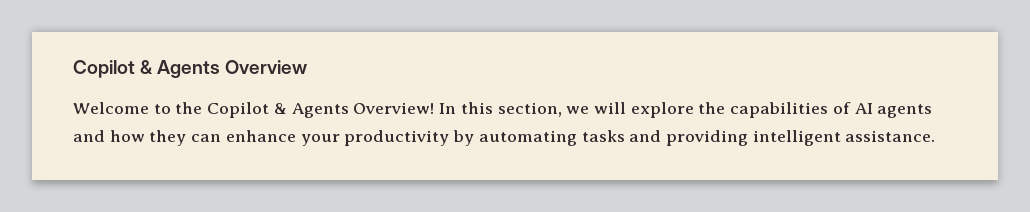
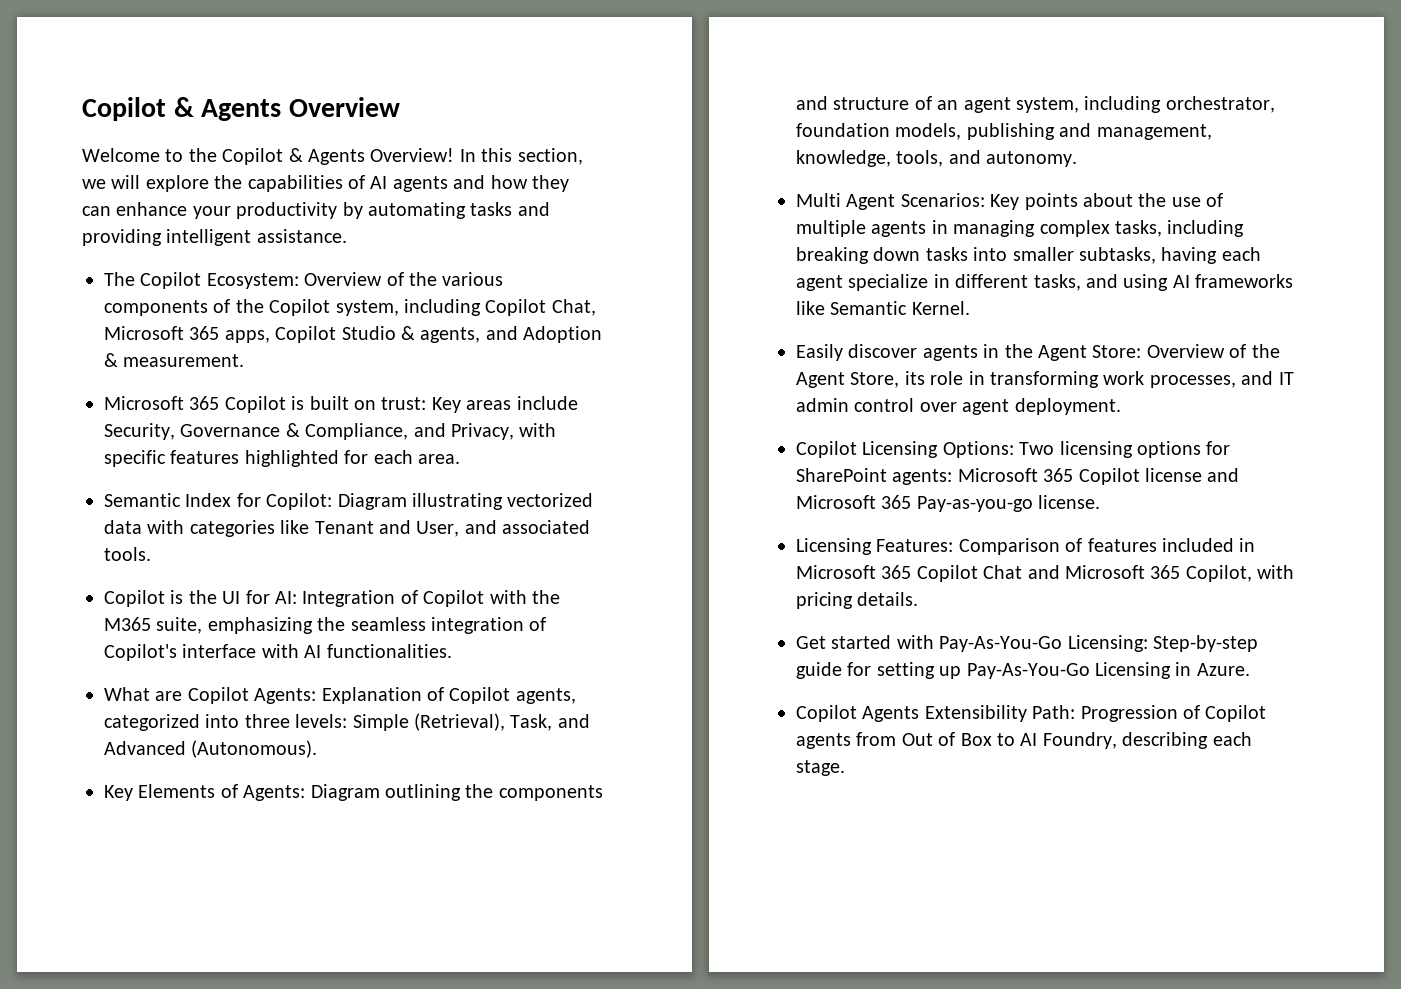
+ The Copilot Ecosystem: Overview of the various components of the Copilot system, including Copilot Chat, Microsoft 365 apps, Copilot Studio & agents, and Adoption & measurement.
+ Microsoft 365 Copilot is built on trust: Key areas include Security, Governance & Compliance, and Privacy, with specific features highlighted for each area.
+ Semantic Index for Copilot: Diagram illustrating vectorized data with categories like Tenant and User, and associated tools.
+ Copilot is the UI for AI: Integration of Copilot with the M365 suite, emphasizing the seamless integration of Copilot's interface with AI functionalities.
+ What are Copilot Agents: Explanation of Copilot agents, categorized into three levels: Simple (Retrieval), Task, and Advanced (Autonomous).
+ Key Elements of Agents: Diagram outlining the components and structure of an agent system, including orchestrator, foundation models, publishing and management, knowledge, tools, and autonomy.
+ Multi Agent Scenarios: Key points about the use of multiple agents in managing complex tasks, including breaking down tasks into smaller subtasks, having each agent specialize in different tasks, and using AI frameworks like Semantic Kernel.
+ Easily discover agents in the Agent Store: Overview of the Agent Store, its role in transforming work processes, and IT admin control over agent deployment.
+ Copilot Licensing Options: Two licensing options for SharePoint agents: Microsoft 365 Copilot license and Microsoft 365 Pay-as-you-go license.
+ Licensing Features: Comparison of features included in Microsoft 365 Copilot Chat and Microsoft 365 Copilot, with pricing details.
+ Get started with Pay-As-You-Go Licensing: Step-by-step guide for setting up Pay-As-You-Go Licensing in Azure.
+ Copilot Agents Extensibility Path: Progression of Copilot agents from Out of Box to AI Foundry, describing each stage.

